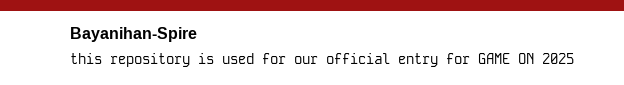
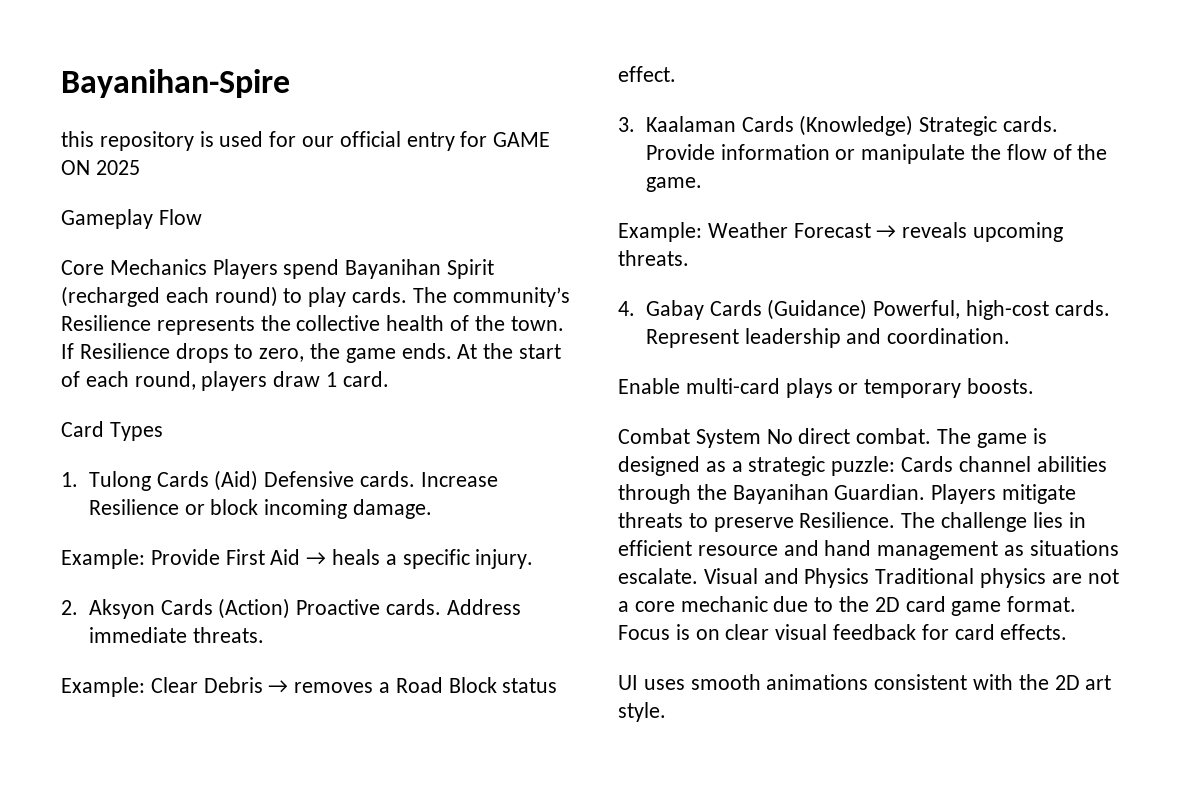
+ Gameplay Flow
+ Core Mechanics Players spend Bayanihan Spirit (recharged each round) to play cards. The community’s Resilience represents the collective health of the town. If Resilience drops to zero, the game ends. At the start of each round, players draw 1 card.
+ Card Types
+ 1. Tulong Cards (Aid) Defensive cards. Increase Resilience or block incoming damage.
+ Example: Provide First Aid → heals a specific injury.
+ 2. Aksyon Cards (Action) Proactive cards. Address immediate threats.
+ Example: Clear Debris → removes a Road Block status effect.
+ 3. Kaalaman Cards (Knowledge) Strategic cards. Provide information or manipulate the flow of the game.
+ Example: Weather Forecast → reveals upcoming threats.
+ 4. Gabay Cards (Guidance) Powerful, high-cost cards. Represent leadership and coordination.
+ Enable multi-card plays or temporary boosts.
+ Combat System No direct combat. The game is designed as a strategic puzzle: Cards channel abilities through the Bayanihan Guardian. Players mitigate threats to preserve Resilience. The challenge lies in efficient resource and hand management as situations escalate. Visual and Physics Traditional physics are not a core mechanic due to the 2D card game format. Focus is on clear visual feedback for card effects.
+ UI uses smooth animations consistent with the 2D art style.

